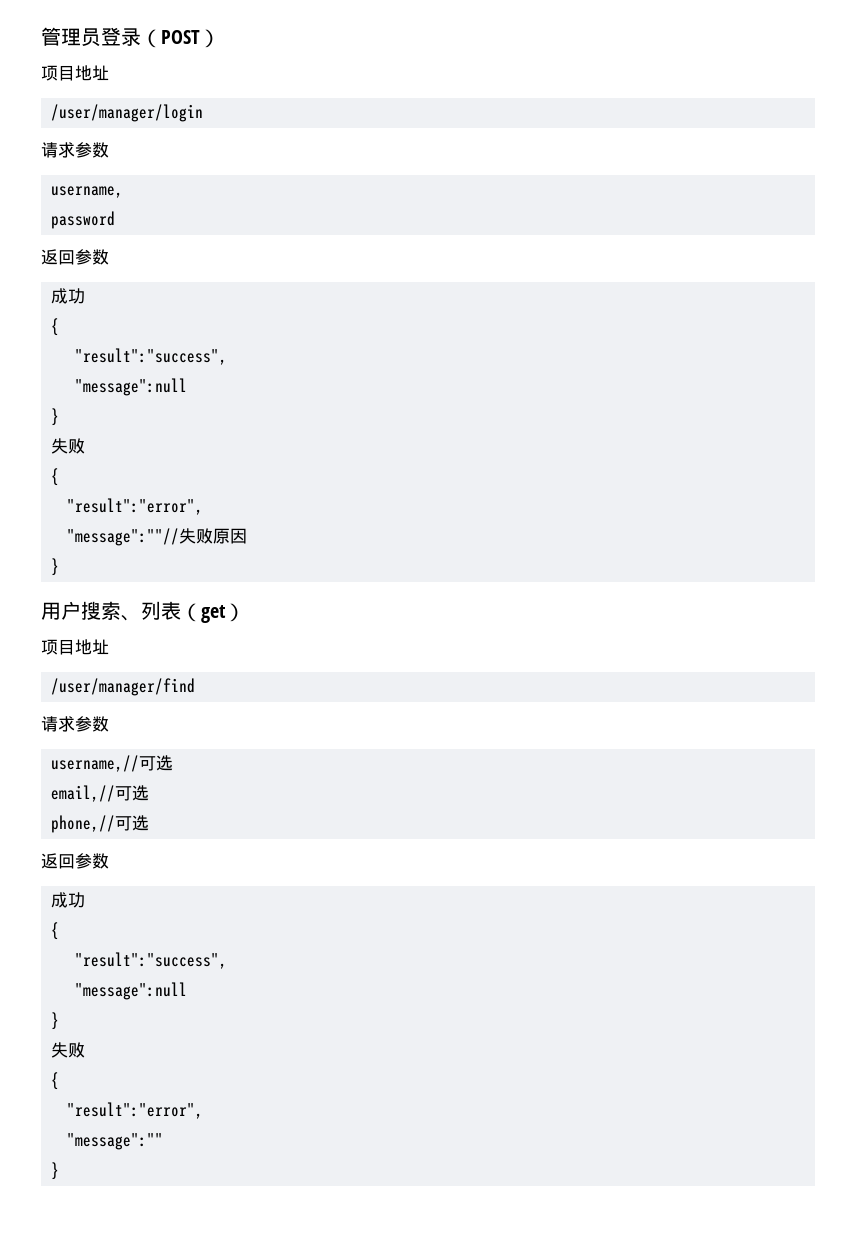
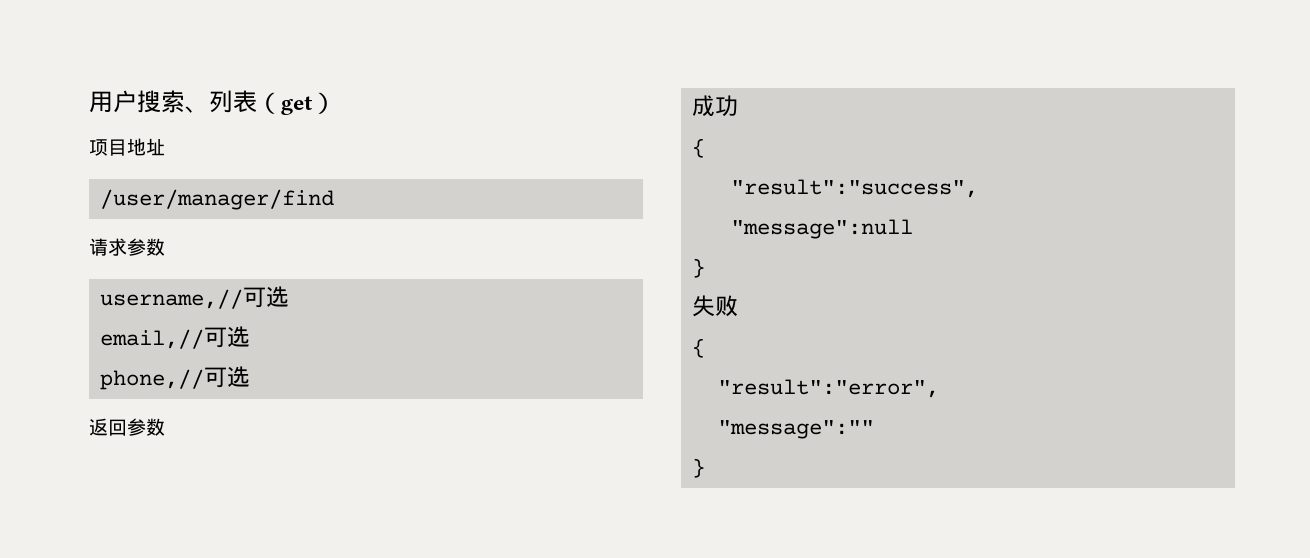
- 管理员登录（POST）
- 项目地址
- /user/manager/login
- 请求参数
- username,
- password
- 返回参数
- 成功
- {
- "result":"success",
- "message":null
- }
- 失败
- {
- "result":"error",
- "message":""//失败原因
- }

